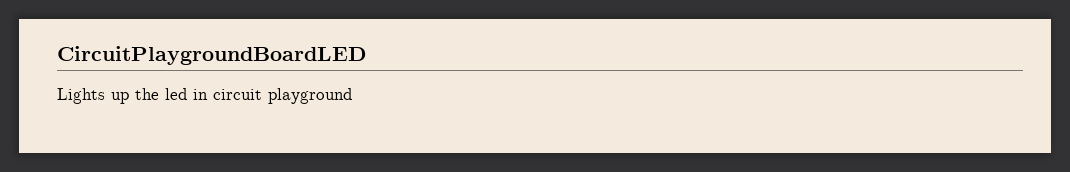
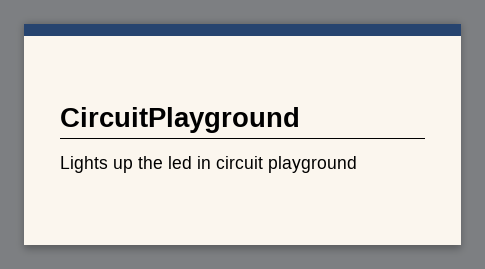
- CircuitPlaygroundBoardLED
+ CircuitPlayground

